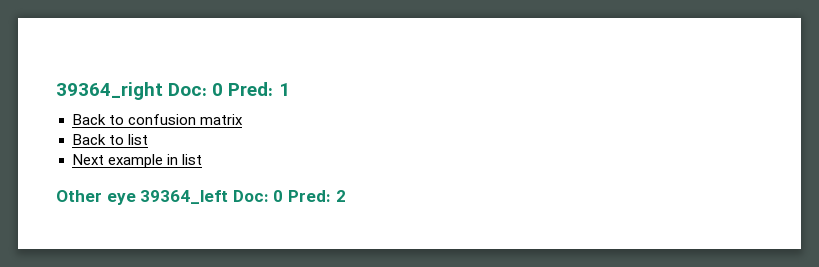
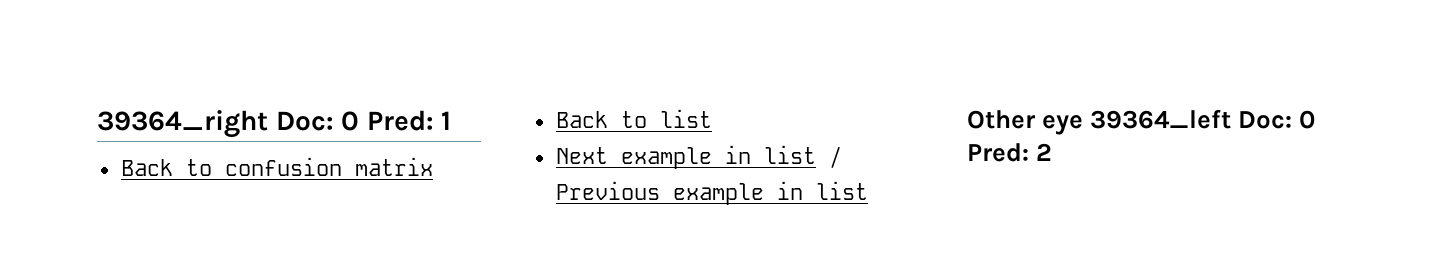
- Next example in list
+ Next example in list / Previous example in list

